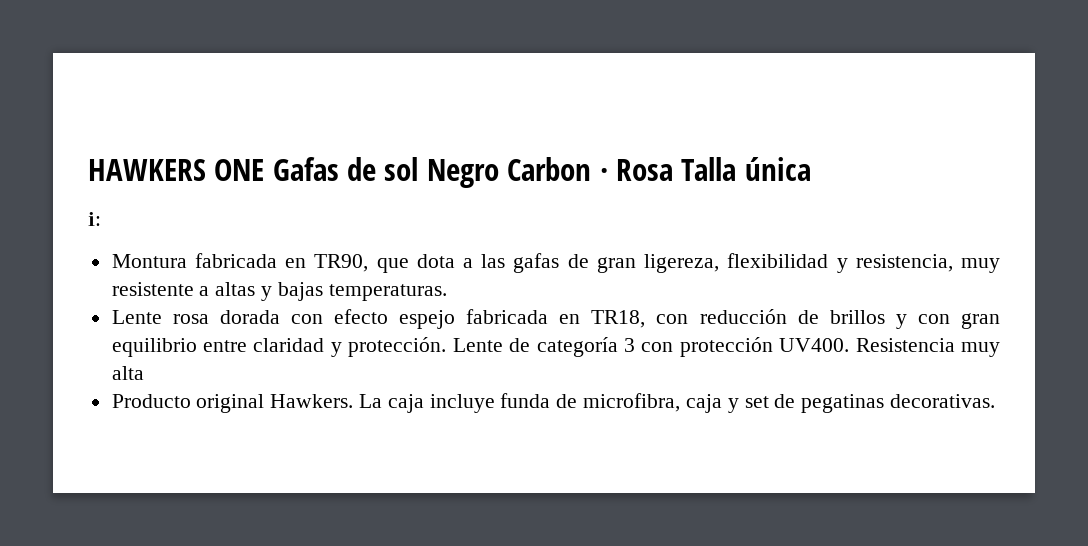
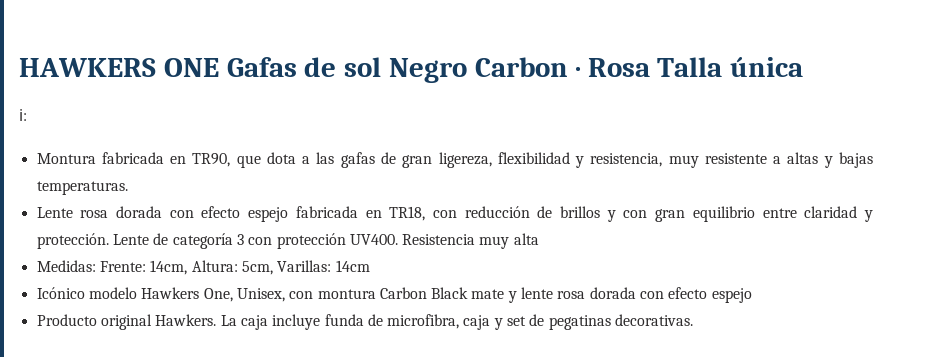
+ Medidas: Frente: 14cm, Altura: 5cm, Varillas: 14cm
+ Icónico modelo Hawkers One, Unisex, con montura Carbon Black mate y lente rosa dorada con efecto espejo

